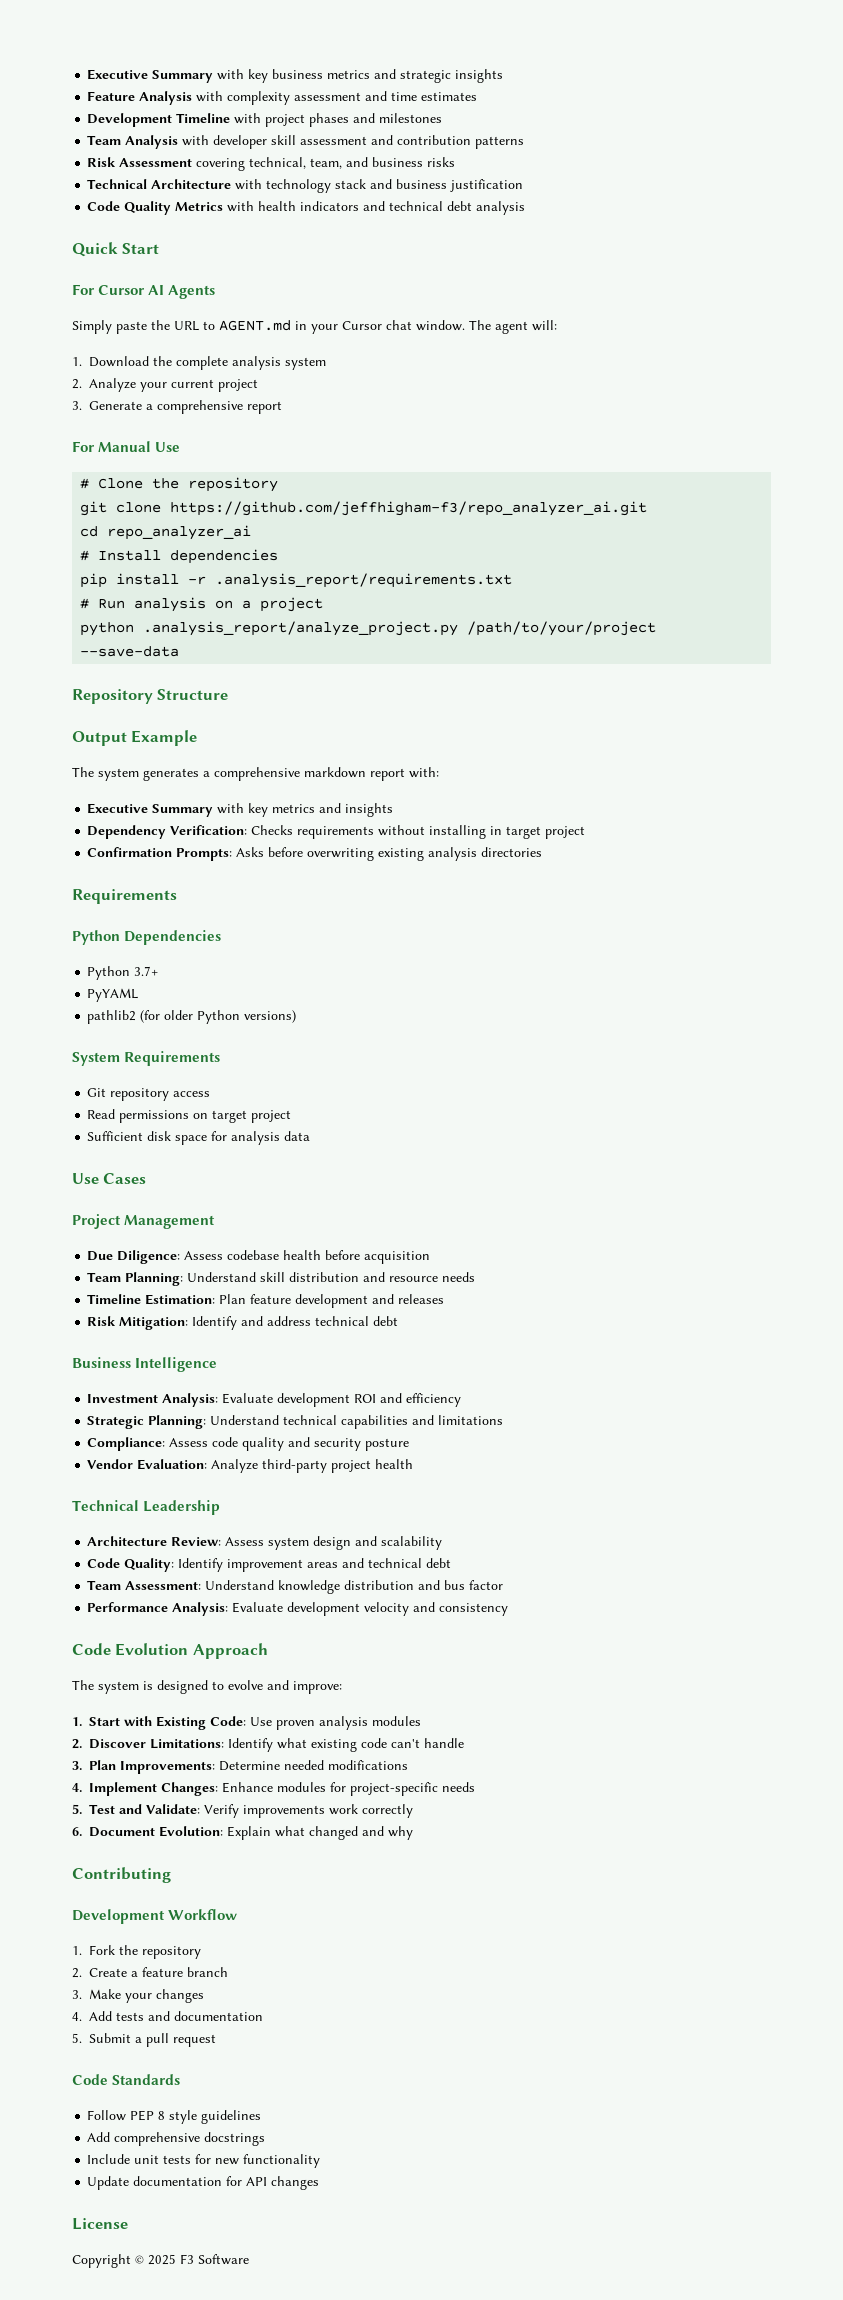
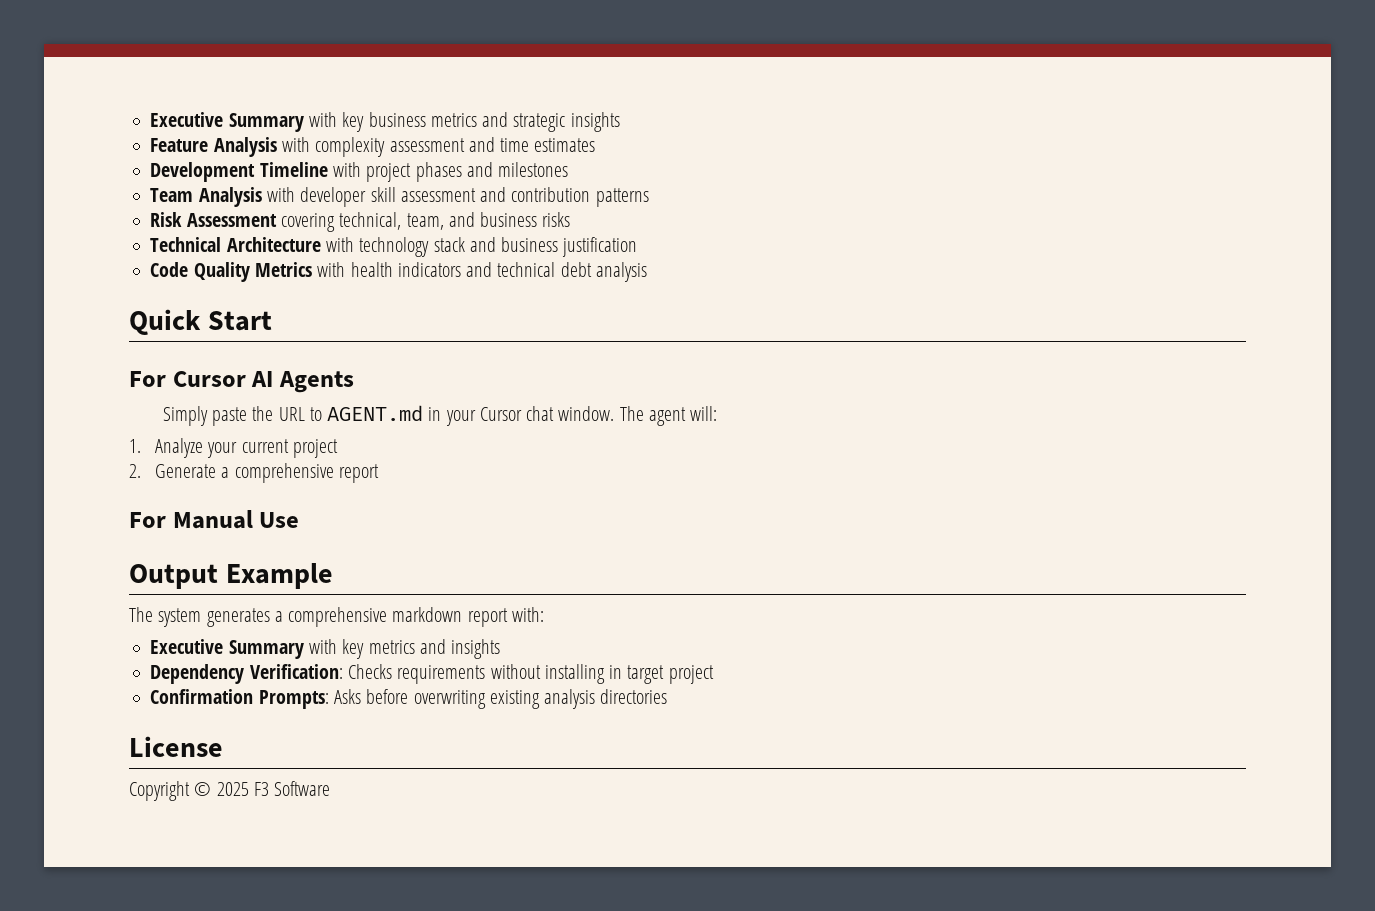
- 1. Download the complete analysis system
- 2. Analyze your current project
+ 1. Analyze your current project
- 3. Generate a comprehensive report
+ 2. Generate a comprehensive report
- # Clone the repository
- git clone https://github.com/jeffhigham-f3/repo_analyzer_ai.git
- cd repo_analyzer_ai
- # Install dependencies
- pip install -r .analysis_report/requirements.txt
- # Run analysis on a project
- python .analysis_report/analyze_project.py /path/to/your/project --save-data
- Repository Structure
  Confirmation Prompts: Asks before overwriting existing analysis directories
- Requirements
- Python Dependencies
- Python 3.7+
- PyYAML
- pathlib2 (for older Python versions)
- System Requirements
- Git repository access
- Read permissions on target project
- Sufficient disk space for analysis data
- Use Cases
- Project Management
- Due Diligence: Assess codebase health before acquisition
- Team Planning: Understand skill distribution and resource needs
- Timeline Estimation: Plan feature development and releases
- Risk Mitigation: Identify and address technical debt
- Business Intelligence
- Investment Analysis: Evaluate development ROI and efficiency
- Strategic Planning: Understand technical capabilities and limitations
- Compliance: Assess code quality and security posture
- Vendor Evaluation: Analyze third-party project health
- Technical Leadership
- Architecture Review: Assess system design and scalability
- Code Quality: Identify improvement areas and technical debt
- Team Assessment: Understand knowledge distribution and bus factor
- Performance Analysis: Evaluate development velocity and consistency
- Code Evolution Approach
- The system is designed to evolve and improve:
- 1. Start with Existing Code: Use proven analysis modules
- 2. Discover Limitations: Identify what existing code can't handle
- 3. Plan Improvements: Determine needed modifications
- 4. Implement Changes: Enhance modules for project-specific needs
- 5. Test and Validate: Verify improvements work correctly
- 6. Document Evolution: Explain what changed and why
- Contributing
- Development Workflow
- 1. Fork the repository
- 2. Create a feature branch
- 3. Make your changes
- 4. Add tests and documentation
- 5. Submit a pull request
- Code Standards
- Follow PEP 8 style guidelines
- Add comprehensive docstrings
- Include unit tests for new functionality
- Update documentation for API changes

